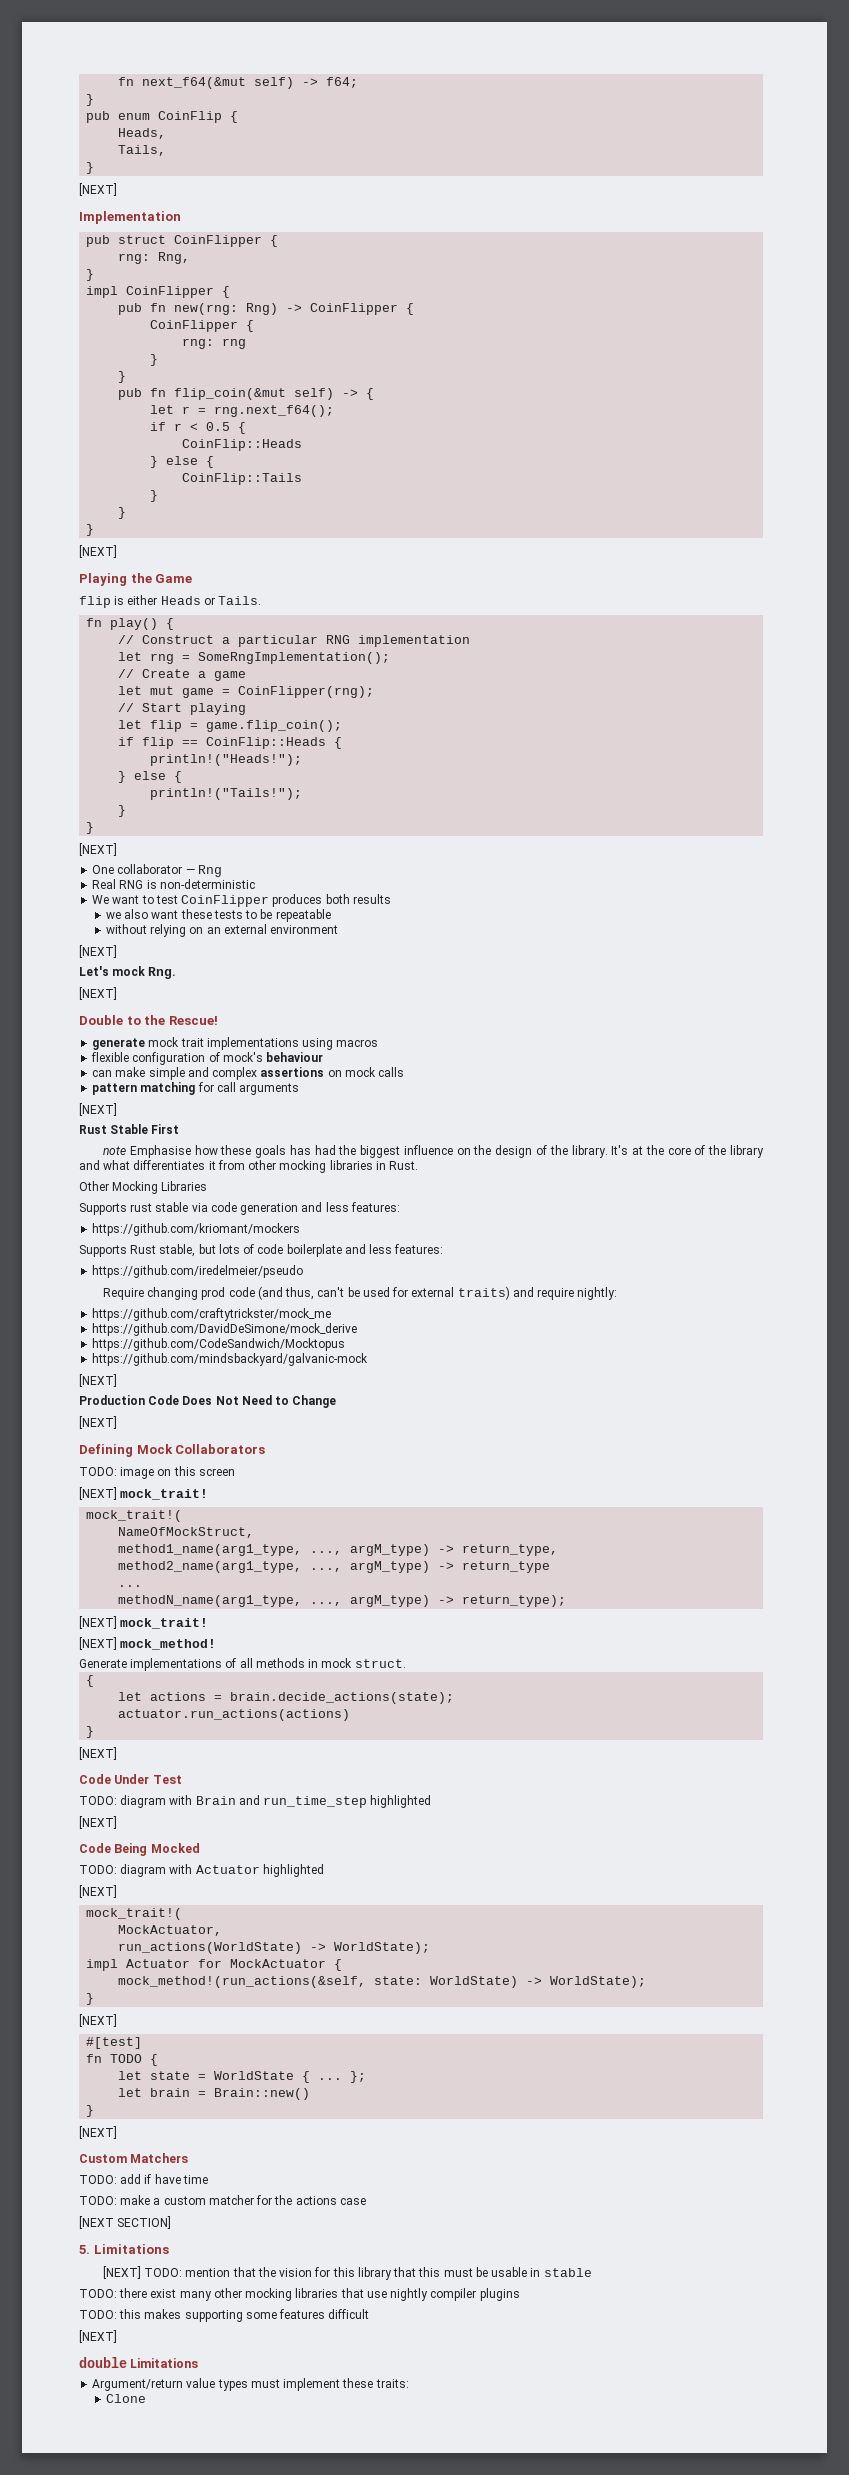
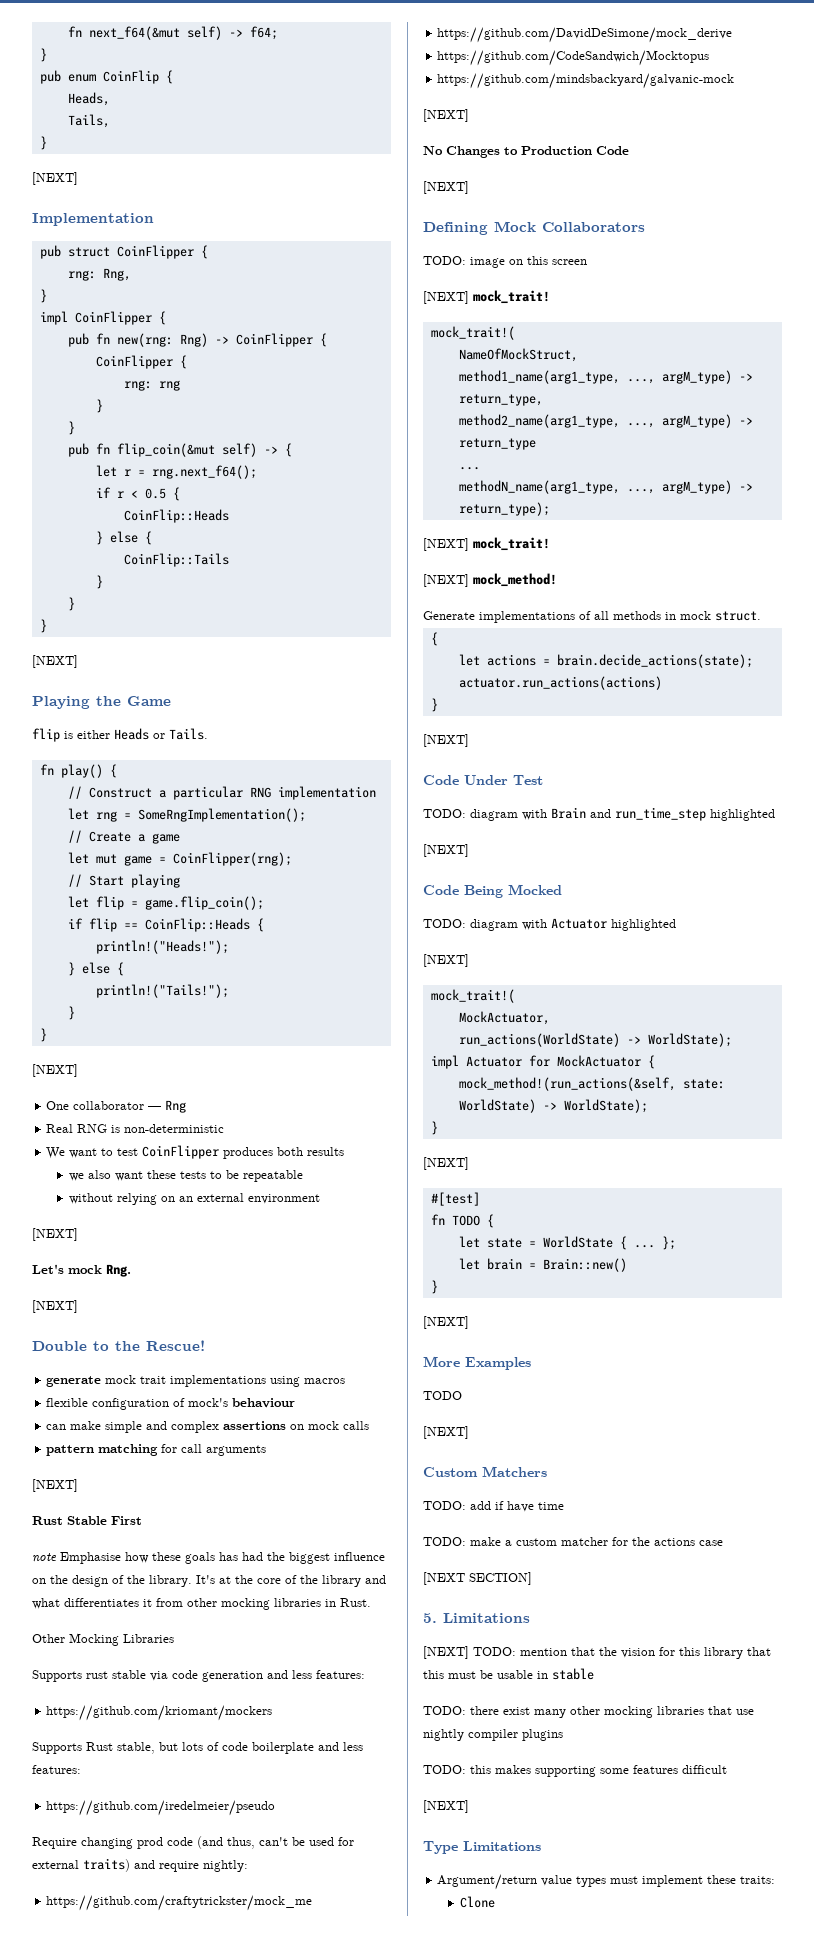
- Production Code Does Not Need to Change
+ No Changes to Production Code
+ More Examples
+ TODO
+ [NEXT]
- double Limitations
+ Type Limitations

